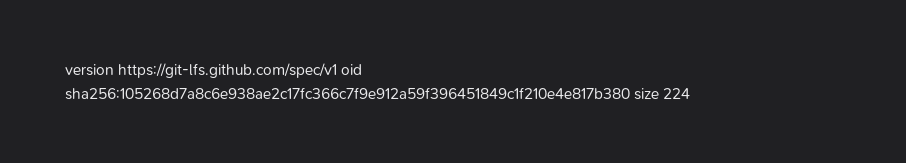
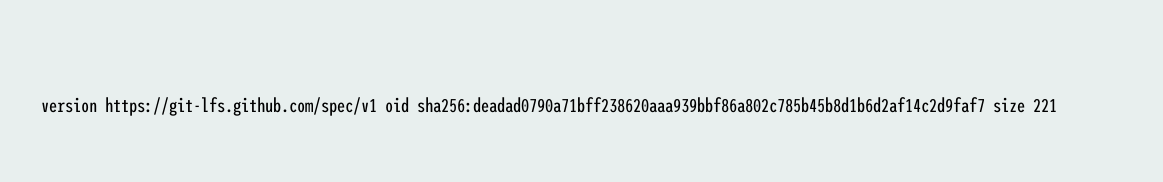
- version https://git-lfs.github.com/spec/v1 oid sha256:105268d7a8c6e938ae2c17fc366c7f9e912a59f396451849c1f210e4e817b380 size 224
+ version https://git-lfs.github.com/spec/v1 oid sha256:deadad0790a71bff238620aaa939bbf86a802c785b45b8d1b6d2af14c2d9faf7 size 221

